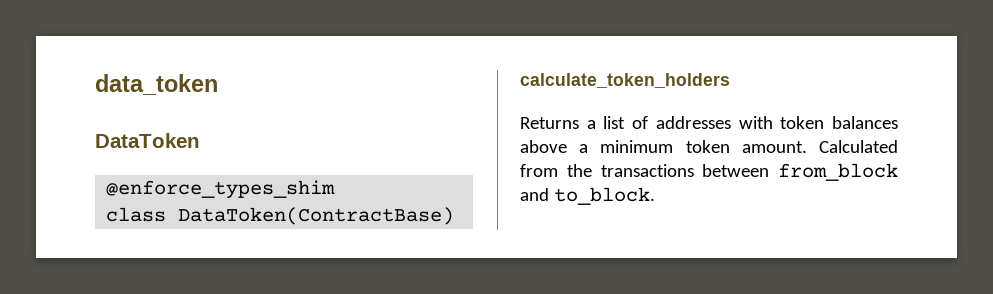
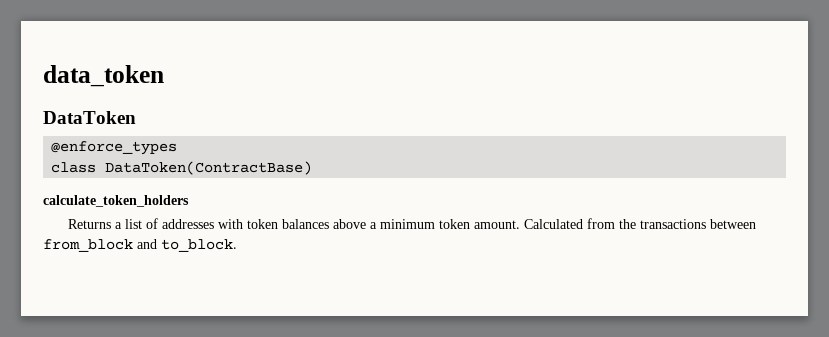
- @enforce_types_shim
+ @enforce_types

